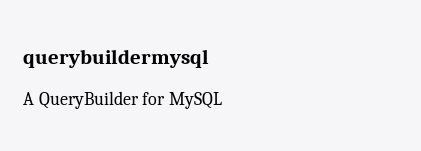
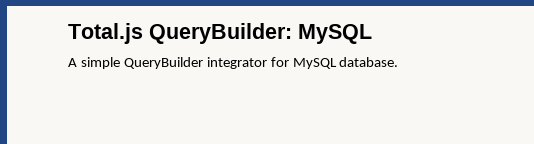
- querybuildermysql
- A QueryBuilder for MySQL
+ Total.js QueryBuilder: MySQL
+ A simple QueryBuilder integrator for MySQL database.

